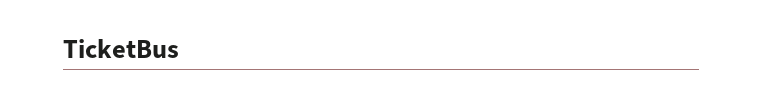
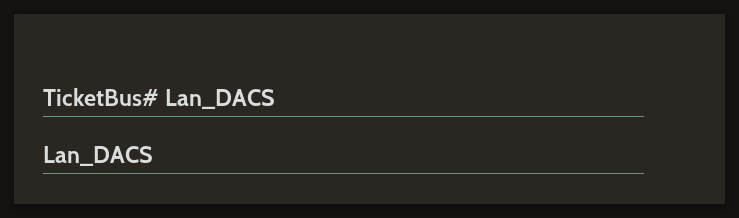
- TicketBus
+ TicketBus# Lan_DACS
+ Lan_DACS

